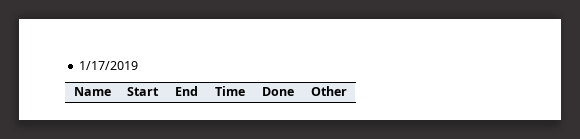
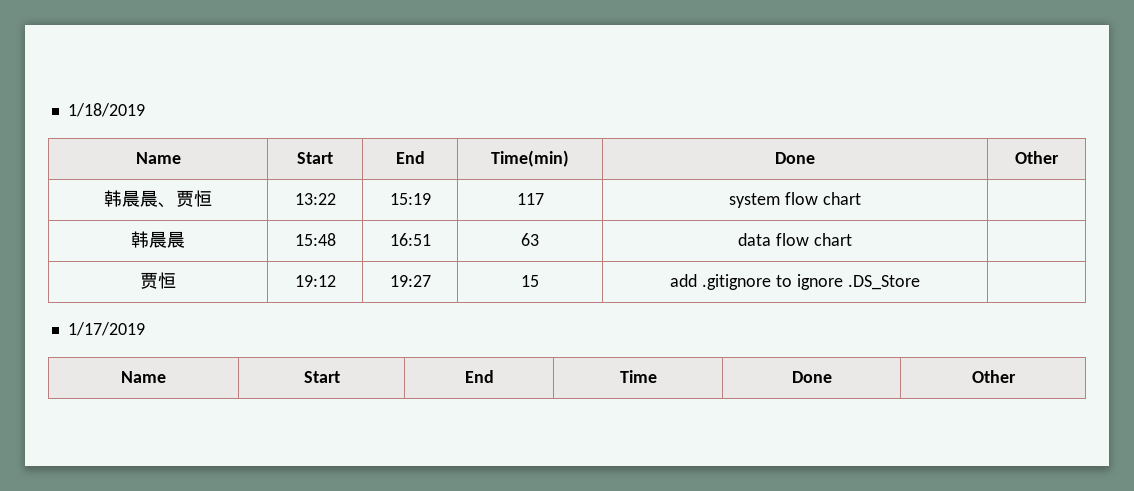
+ 1/18/2019
+ Name | Start | End | Time(min) | Done | Other
+ 韩晨晨、贾恒 | 13:22 | 15:19 | 117 | system flow chart |
+ 韩晨晨 | 15:48 | 16:51 | 63 | data flow chart |
+ 贾恒 | 19:12 | 19:27 | 15 | add .gitignore to ignore .DS_Store |

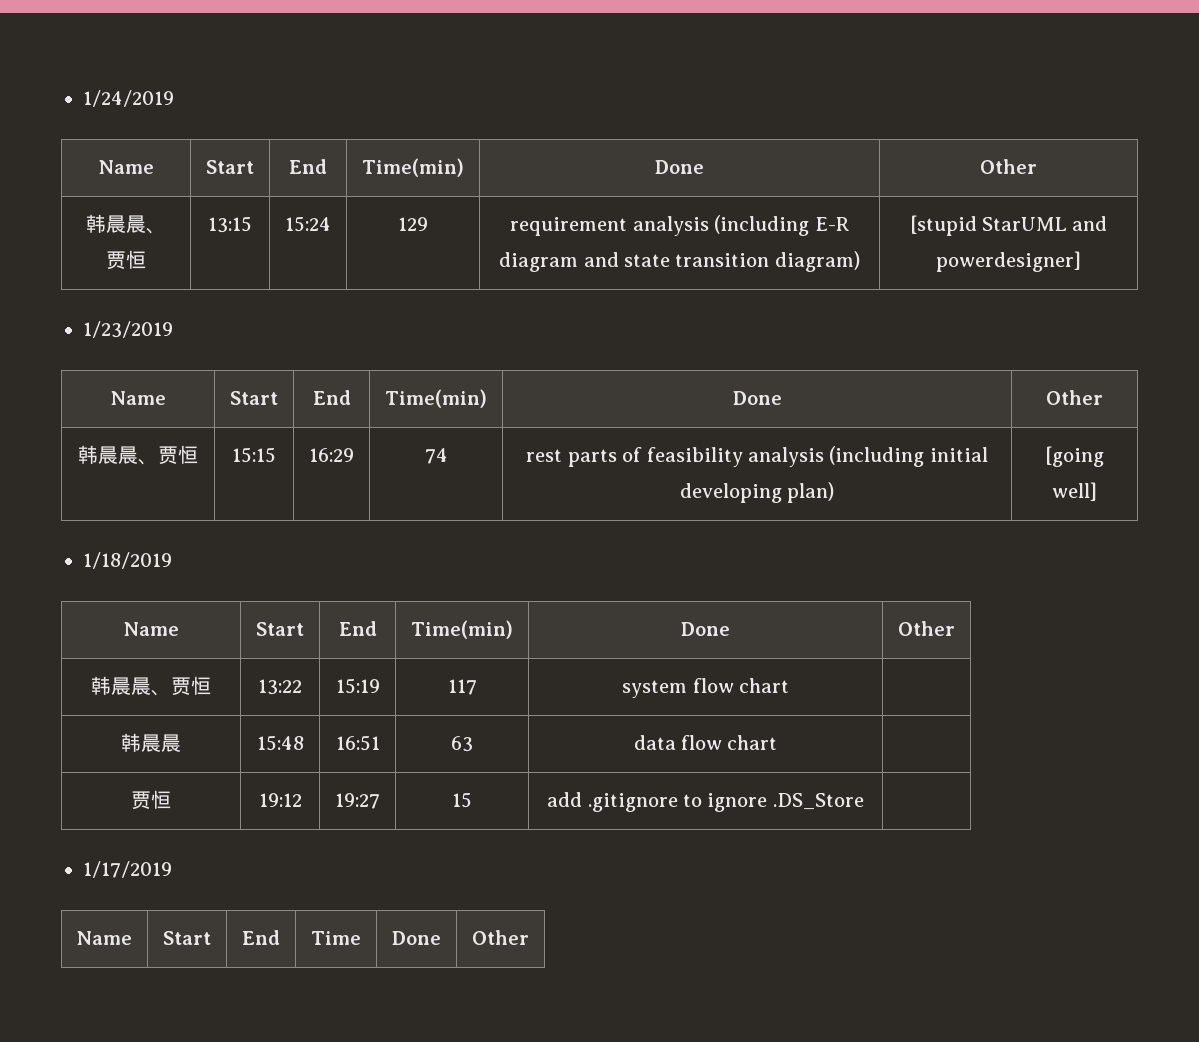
+ 1/24/2019
+ Name | Start | End | Time(min) | Done | Other
+ 韩晨晨、贾恒 | 13:15 | 15:24 | 129 | requirement analysis (including E-R diagram and state transition diagram) | [stupid StarUML and powerdesigner]
+ 1/23/2019
+ Name | Start | End | Time(min) | Done | Other
+ 韩晨晨、贾恒 | 15:15 | 16:29 | 74 | rest parts of feasibility analysis (including initial developing plan) | [going well]

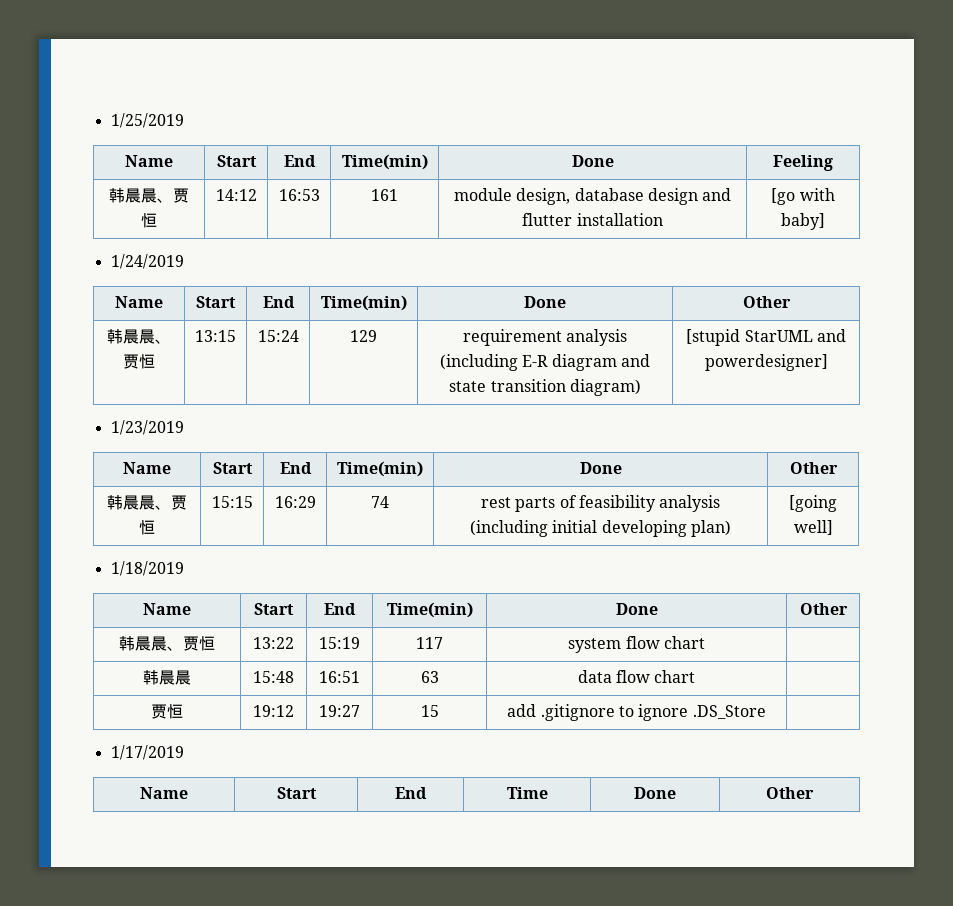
+ 1/25/2019
+ Name | Start | End | Time(min) | Done | Feeling
+ 韩晨晨、贾恒 | 14:12 | 16:53 | 161 | module design, database design and flutter installation | [go with baby]

